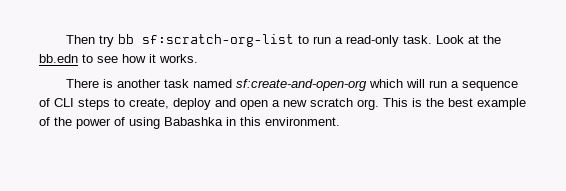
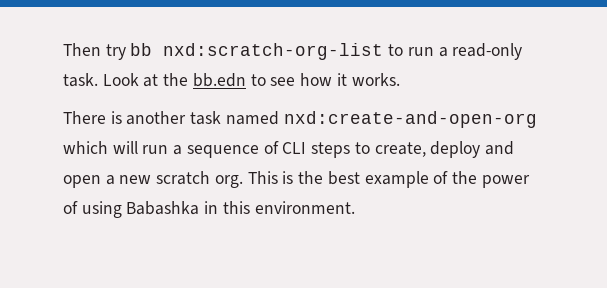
- Then try bb sf:scratch-org-list to run a read-only task.
+ Then try bb nxd:scratch-org-list to run a read-only task.
- There is another task named sf:create-and-open-org which will run a sequence of CLI steps to create, deploy and open a new scratch org.
+ There is another task named nxd:create-and-open-org which will run a sequence of CLI steps to create, deploy and open a new scratch org.

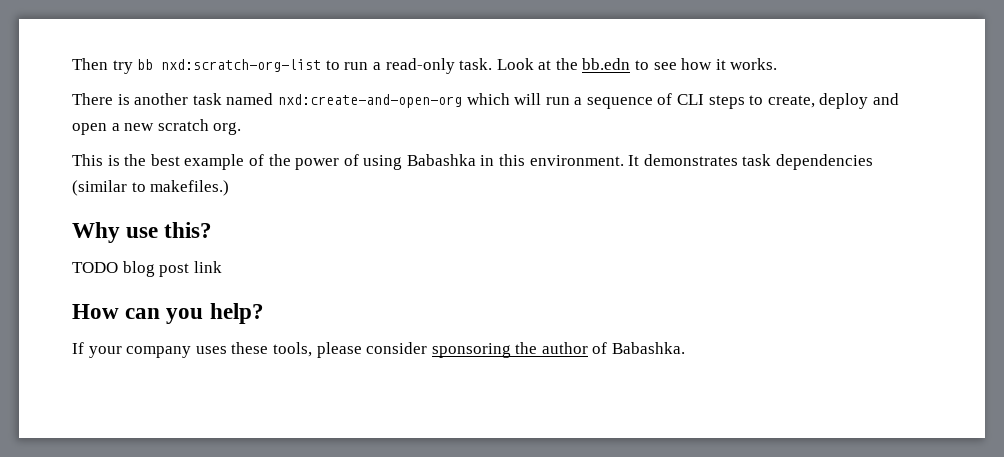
- There is another task named nxd:create-and-open-org which will run a sequence of CLI steps to create, deploy and open a new scratch org. This is the best example of the power of using Babashka in this environment.
+ There is another task named nxd:create-and-open-org which will run a sequence of CLI steps to create, deploy and open a new scratch org.
+ This is the best example of the power of using Babashka in this environment.
+ It demonstrates task dependencies (similar to makefiles.)
+ Why use this?
+ TODO blog post link
+ How can you help?
+ If your company uses these tools, please consider sponsoring the author of Babashka.

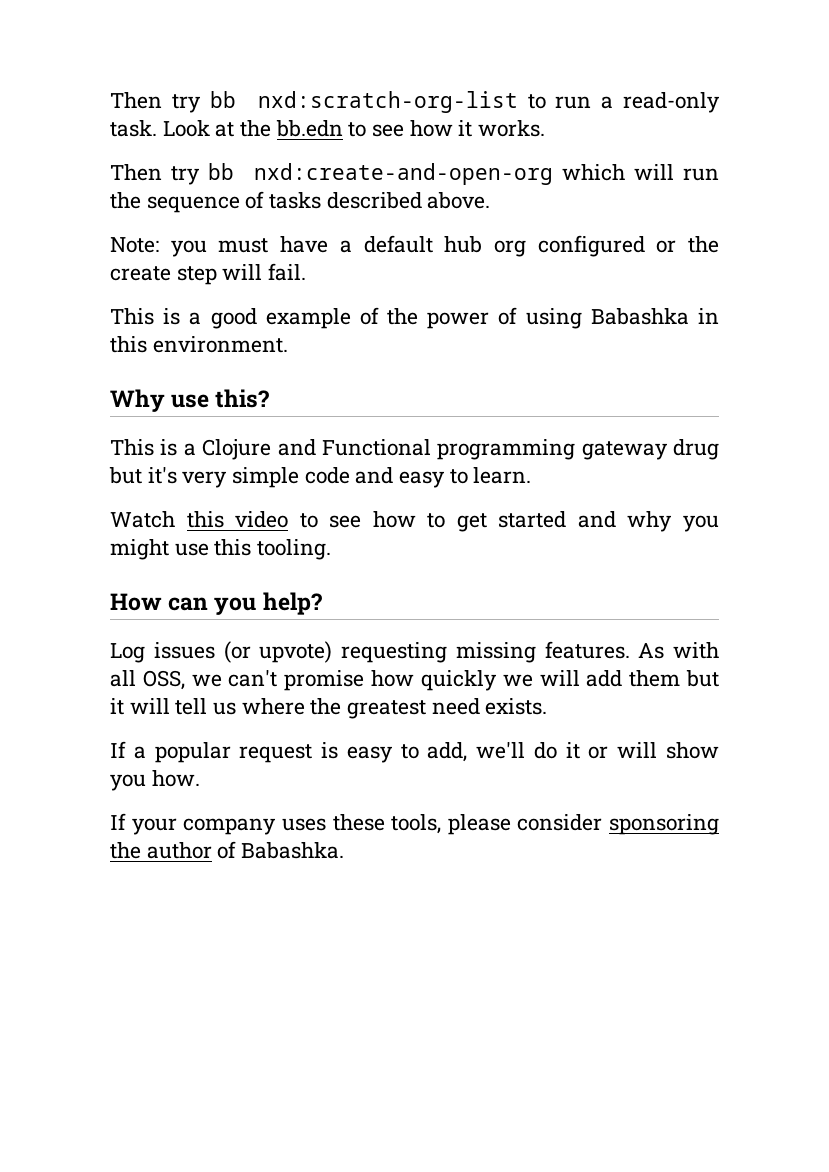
- There is another task named nxd:create-and-open-org which will run a sequence of CLI steps to create, deploy and open a new scratch org.
- This is the best example of the power of using Babashka in this environment. It demonstrates task dependencies (similar to makefiles.)
+ Then try bb nxd:create-and-open-org which will run the sequence of tasks described above.
+ Note: you must have a default hub org configured or the create step will fail.
+ This is a good example of the power of using Babashka in this environment.
  Why use this?
- TODO blog post link
+ This is a Clojure and Functional programming gateway drug but it's very simple code and easy to learn.
+ Watch this video to see how to get started and why you might use this tooling.
  How can you help?
+ Log issues (or upvote) requesting missing features. As with all OSS, we can't promise how quickly we will add them but it will tell us where the greatest need exists.
+ If a popular request is easy to add, we'll do it or will show you how.

